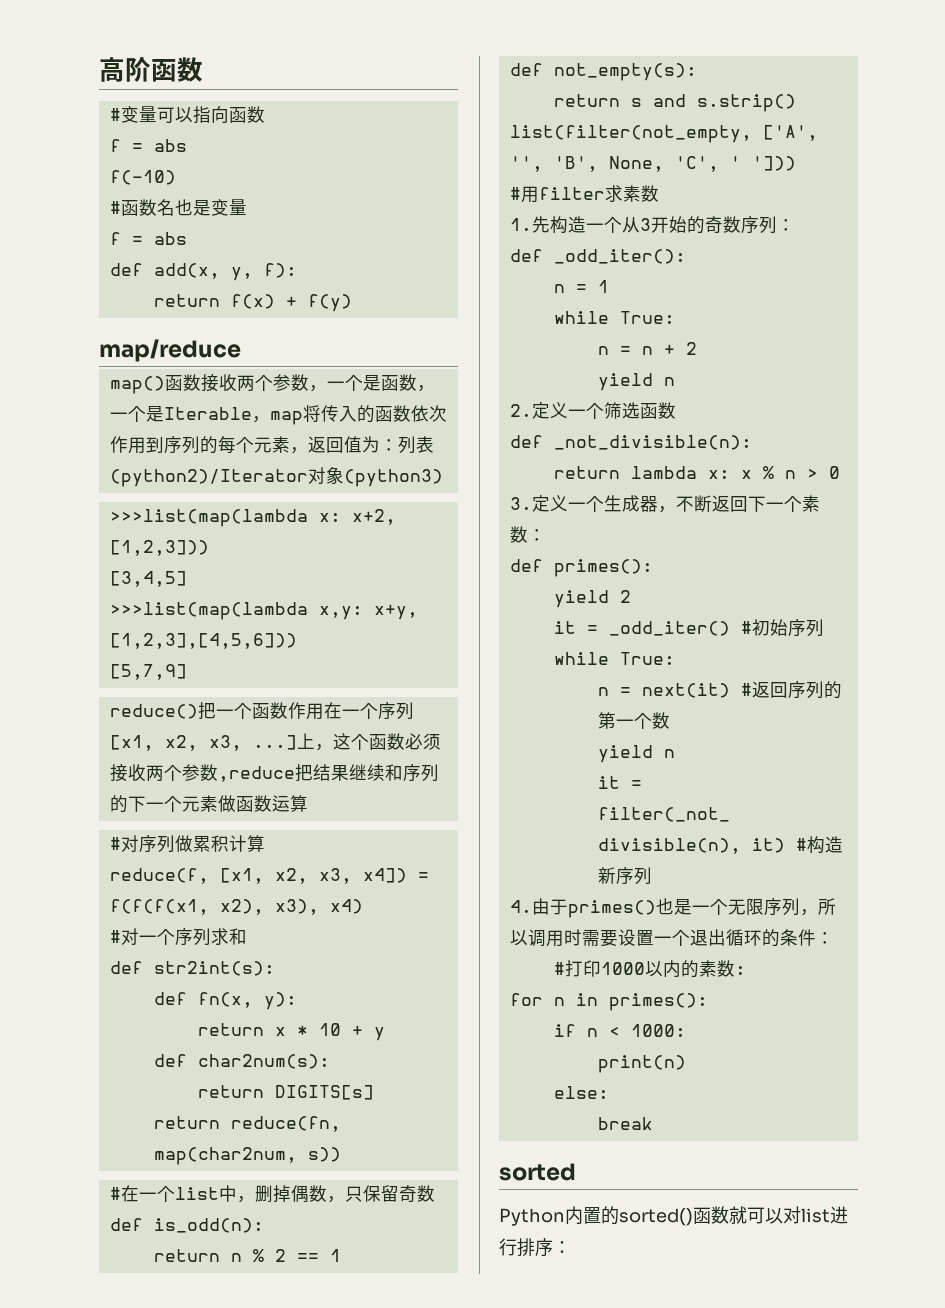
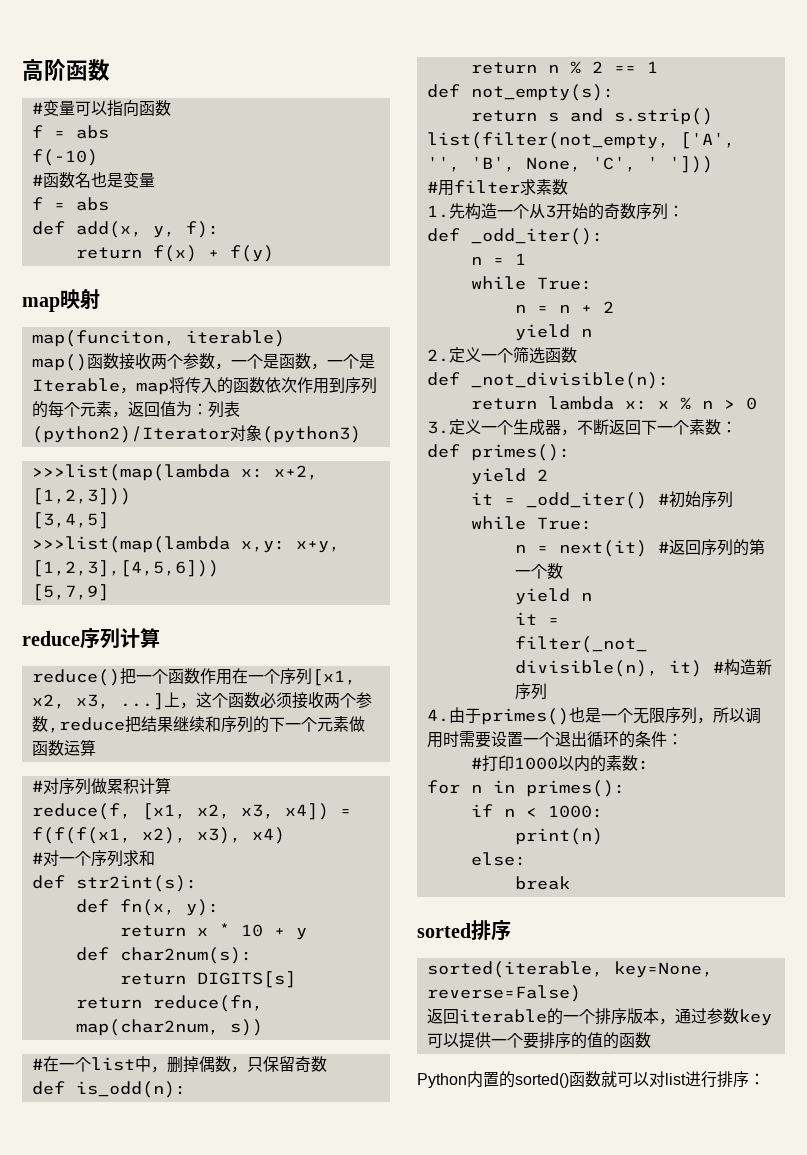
- map/reduce
+ map映射
+ map(funciton, iterable)
+ reduce序列计算
- sorted
+ sorted排序
+ sorted(iterable, key=None, reverse=False)
+ 返回iterable的一个排序版本，通过参数key可以提供一个要排序的值的函数

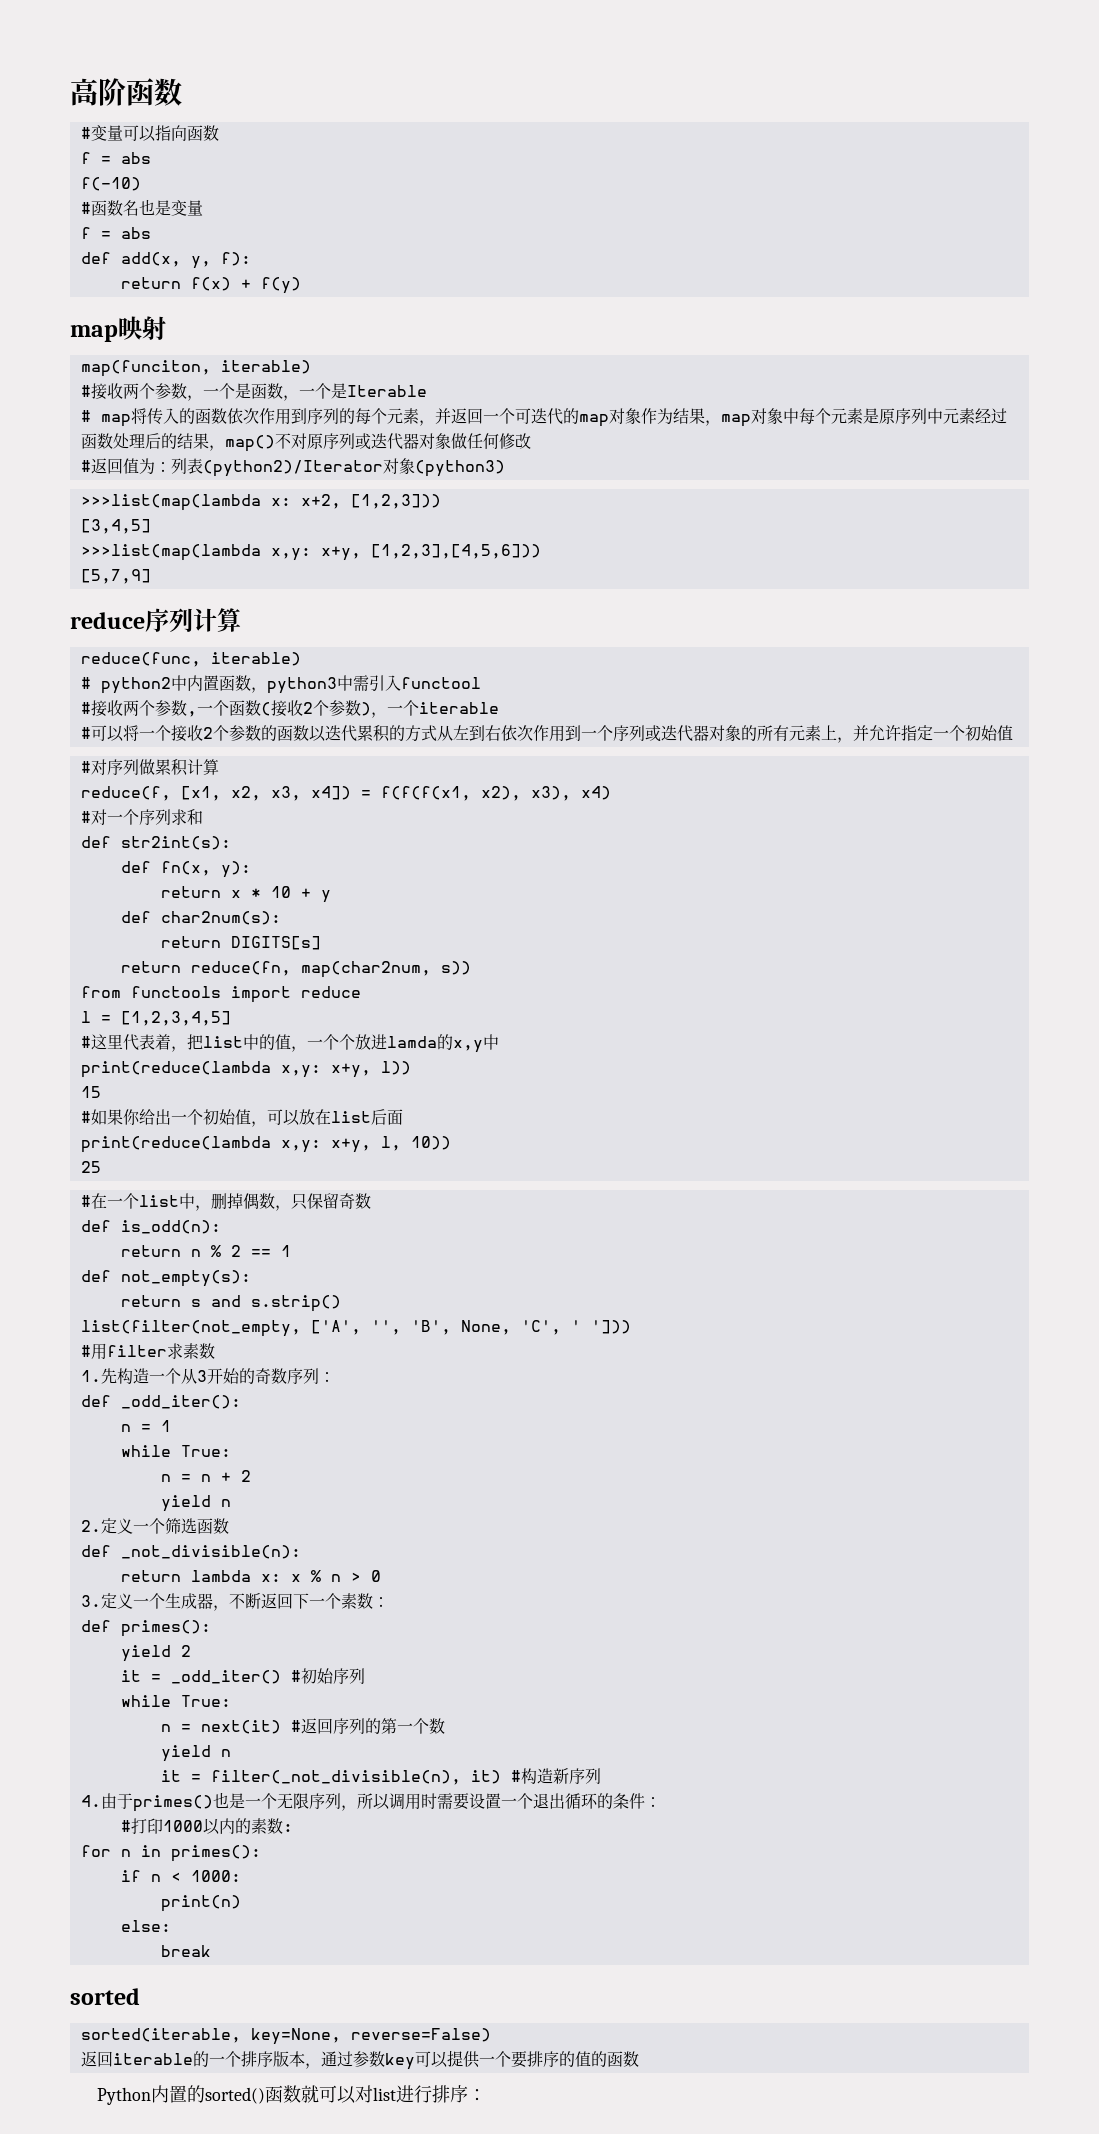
- map()函数接收两个参数，一个是函数，一个是Iterable，map将传入的函数依次作用到序列的每个元素，返回值为：列表(python2)/Iterator对象(python3)
+ #接收两个参数，一个是函数，一个是Iterable
+ # map将传入的函数依次作用到序列的每个元素，并返回一个可迭代的map对象作为结果，map对象中每个元素是原序列中元素经过函数处理后的结果，map()不对原序列或迭代器对象做任何修改
+ #返回值为：列表(python2)/Iterator对象(python3)
- reduce()把一个函数作用在一个序列[x1, x2, x3, ...]上，这个函数必须接收两个参数,reduce把结果继续和序列的下一个元素做函数运算
+ reduce(func, iterable)
+ # python2中内置函数，python3中需引入functool
+ #接收两个参数,一个函数(接收2个参数)，一个iterable
+ #可以将一个接收2个参数的函数以迭代累积的方式从左到右依次作用到一个序列或迭代器对象的所有元素上，并允许指定一个初始值
+ from functools import reduce
+ l = [1,2,3,4,5]
+ #这里代表着，把list中的值，一个个放进lamda的x,y中
+ print(reduce(lambda x,y: x+y, l))
+ 15
+ #如果你给出一个初始值，可以放在list后面
+ print(reduce(lambda x,y: x+y, l, 10))
+ 25
- sorted排序
+ sorted

